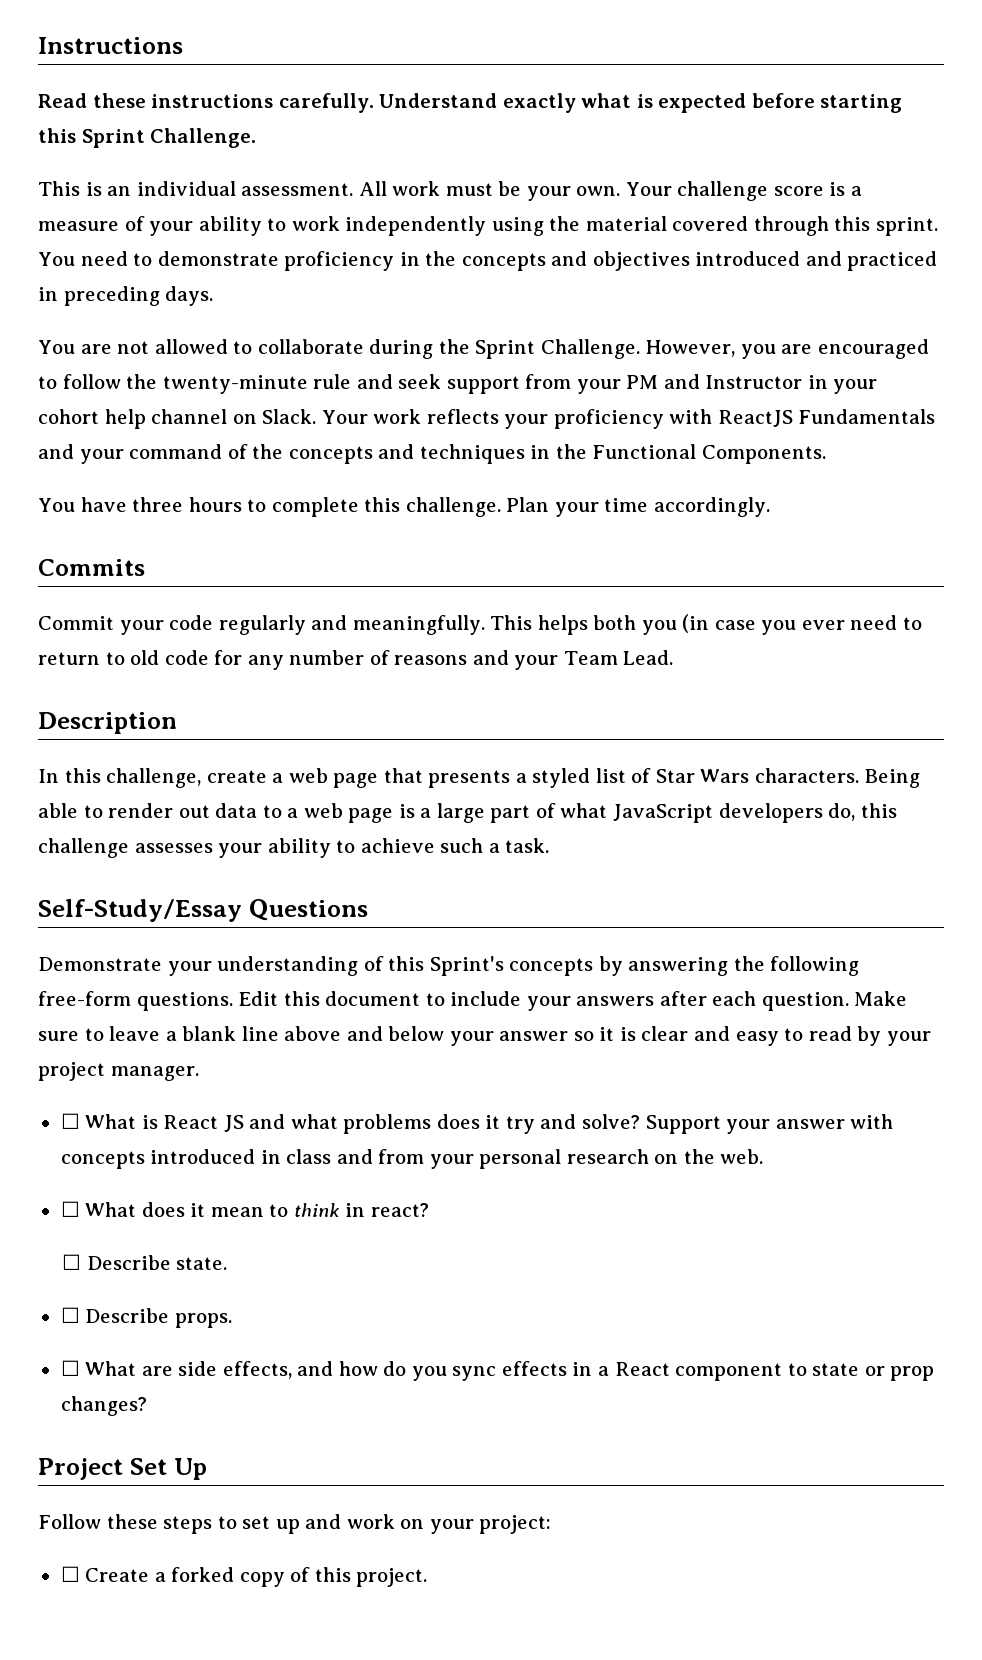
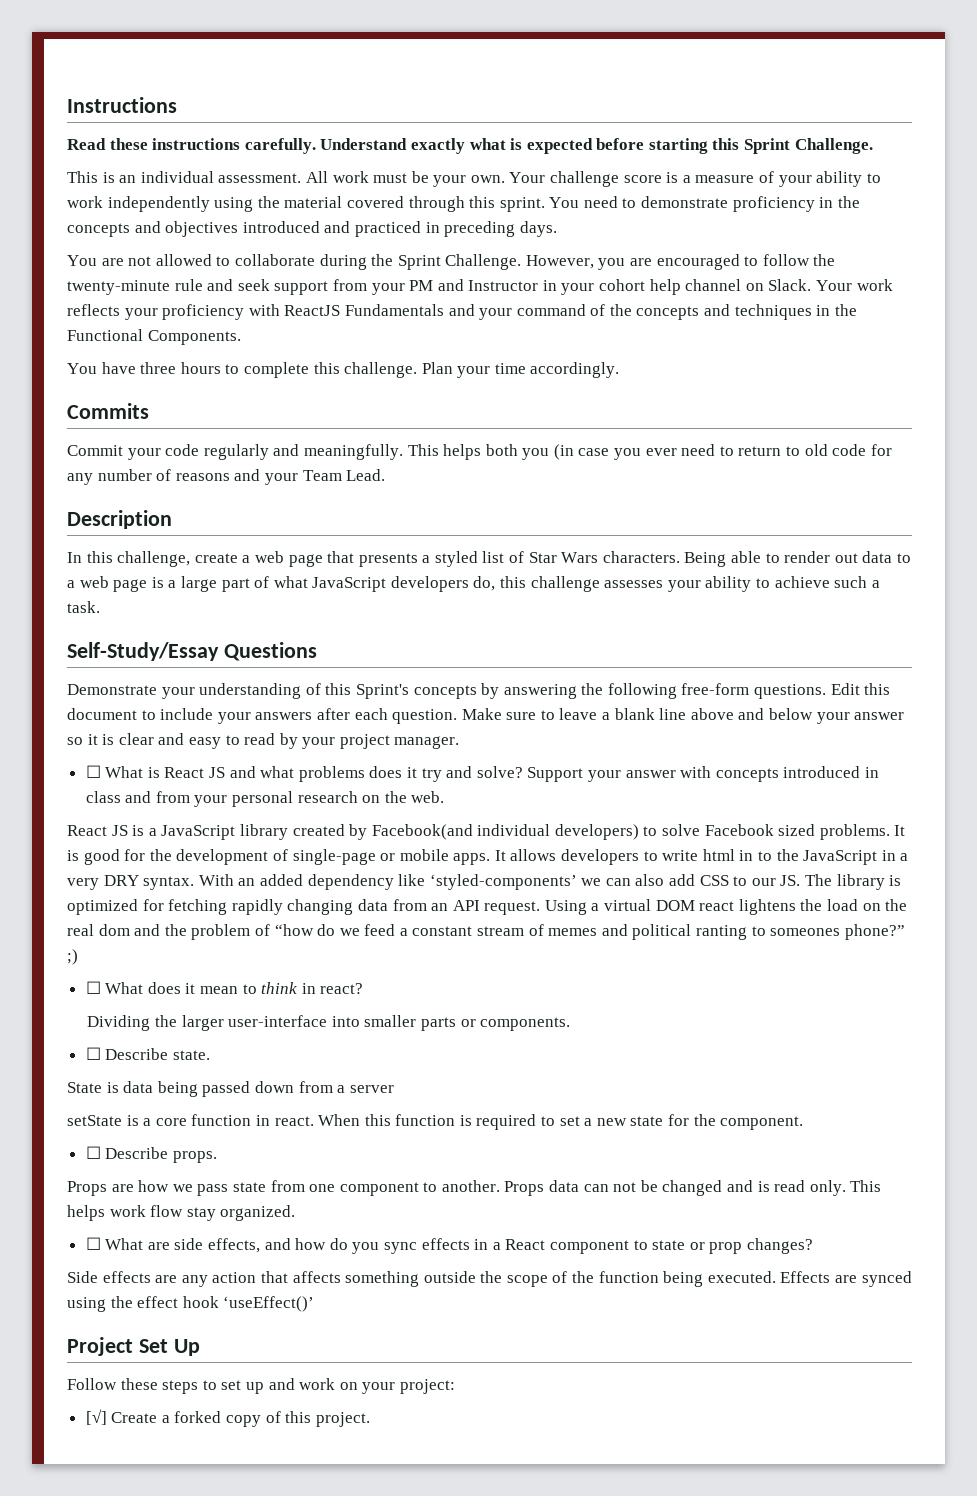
+ React JS is a JavaScript library created by Facebook(and individual developers) to solve Facebook sized problems. It is good for the development of single-page or mobile apps. It allows developers to write html in to the JavaScript in a very DRY syntax. With an added dependency like ‘styled-components’ we can also add CSS to our JS. The library is optimized for fetching rapidly changing data from an API request. Using a virtual DOM react lightens the load on the real dom and the problem of “how do we feed a constant stream of memes and political ranting to someones phone?” ;)
+ Dividing the larger user-interface into smaller parts or components.
  ☐ Describe state.
+ State is data being passed down from a server
+ setState is a core function in react. When this function is required to set a new state for the component.
  ☐ Describe props.
+ Props are how we pass state from one component to another. Props data can not be changed and is read only. This helps work flow stay organized.
+ Side effects are any action that affects something outside the scope of the function being executed. Effects are synced using the effect hook ‘useEffect()’
- ☐ Create a forked copy of this project.
+ [√] Create a forked copy of this project.

